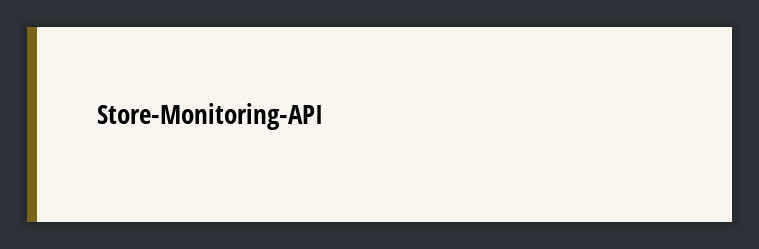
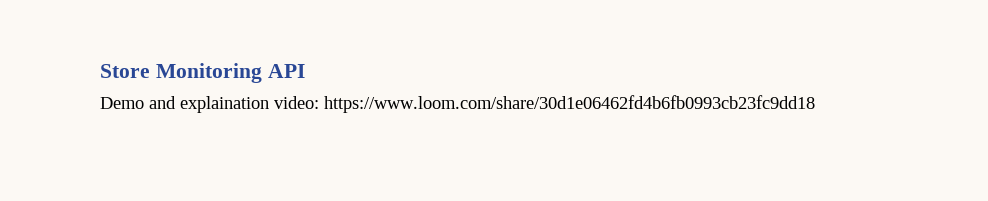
- Store-Monitoring-API
+ Store Monitoring API
+ Demo and explaination video: https://www.loom.com/share/30d1e06462fd4b6fb0993cb23fc9dd18

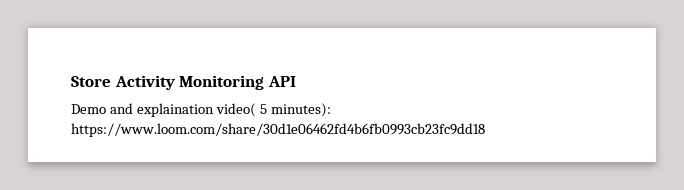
- Store Monitoring API
+ Store Activity Monitoring API
- Demo and explaination video: https://www.loom.com/share/30d1e06462fd4b6fb0993cb23fc9dd18
+ Demo and explaination video( 5 minutes): https://www.loom.com/share/30d1e06462fd4b6fb0993cb23fc9dd18

